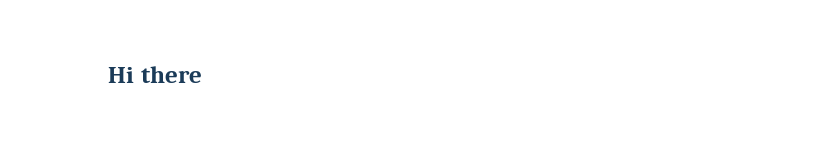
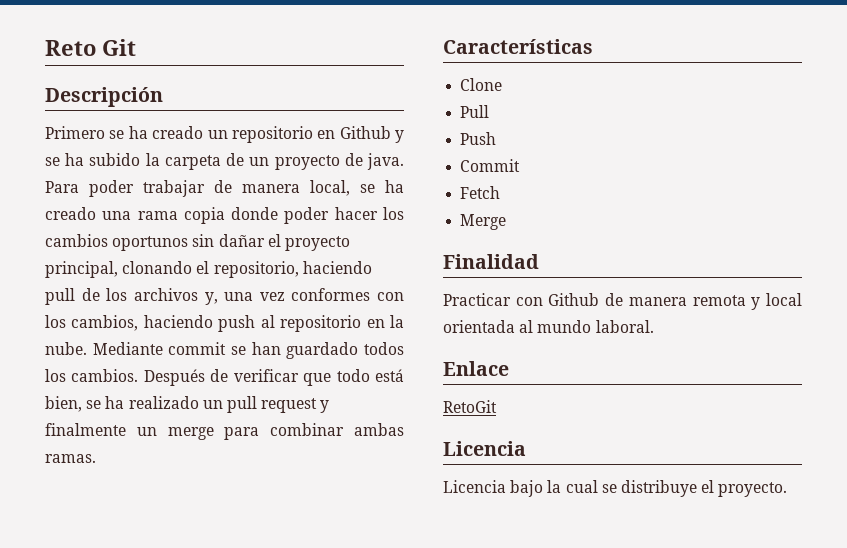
- Hi there
+ Reto Git
+ Descripción
+ Primero se ha creado un repositorio en Github y se ha subido la carpeta de un proyecto de java. Para poder trabajar de manera local, se ha creado una rama copia donde poder hacer los cambios oportunos sin dañar el proyecto principal, clonando el repositorio, haciendo pull de los archivos y, una vez conformes con los cambios, haciendo push al repositorio en la nube. Mediante commit se han guardado todos los cambios. Después de verificar que todo está bien, se ha realizado un pull request y finalmente un merge para combinar ambas ramas.
+ Características
+ Clone
+ Pull
+ Push
+ Commit
+ Fetch
+ Merge
+ Finalidad
+ Practicar con Github de manera remota y local orientada al mundo laboral.
+ Enlace
+ RetoGit
+ Licencia
+ Licencia bajo la cual se distribuye el proyecto.

